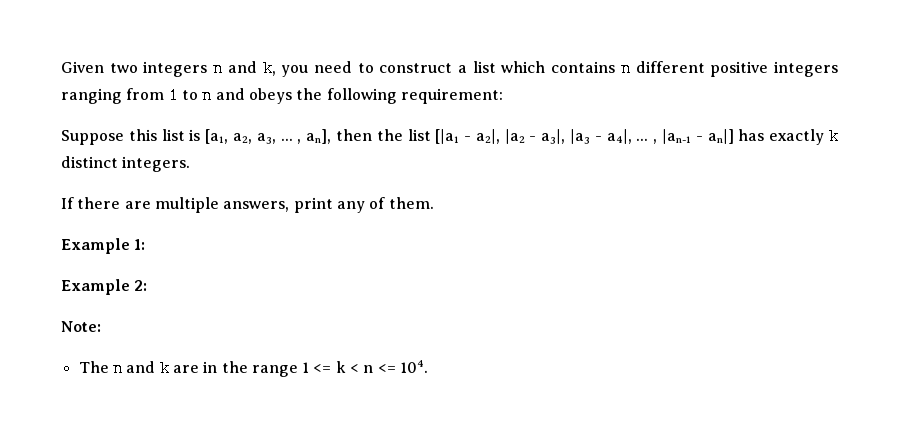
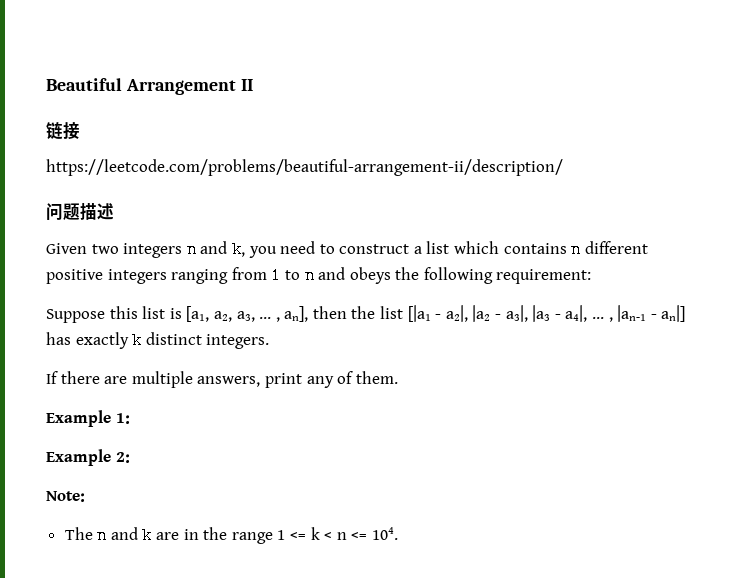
+ Beautiful Arrangement II
+ 链接
+ https://leetcode.com/problems/beautiful-arrangement-ii/description/
+ 问题描述

